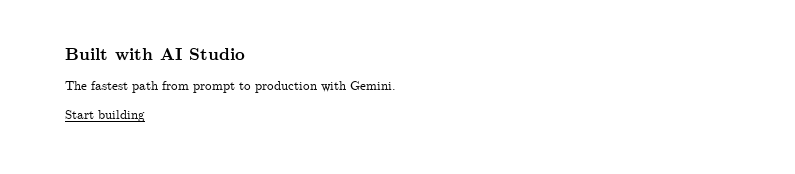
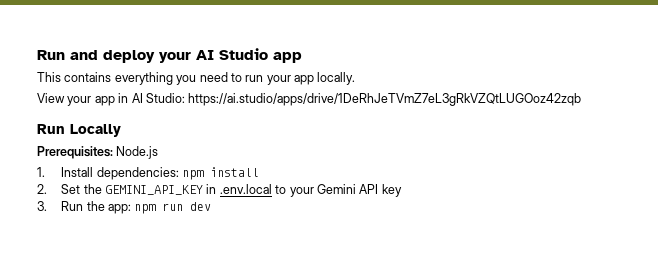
- Built with AI Studio
- The fastest path from prompt to production with Gemini.
- Start building
+ Run and deploy your AI Studio app
+ This contains everything you need to run your app locally.
+ View your app in AI Studio: https://ai.studio/apps/drive/1DeRhJeTVmZ7eL3gRkVZQtLUGOoz42zqb
+ Run Locally
+ Prerequisites: Node.js
+ 1. Install dependencies: npm install
+ 2. Set the GEMINI_API_KEY in .env.local to your Gemini API key
+ 3. Run the app: npm run dev

